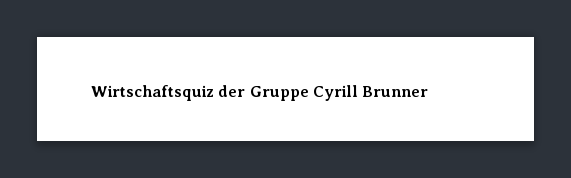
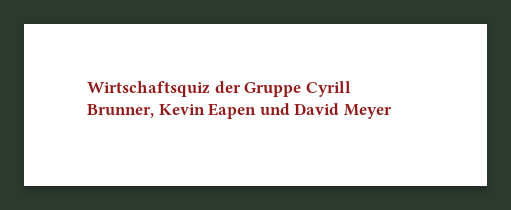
- Wirtschaftsquiz der Gruppe Cyrill Brunner
+ Wirtschaftsquiz der Gruppe Cyrill Brunner, Kevin Eapen und David Meyer

